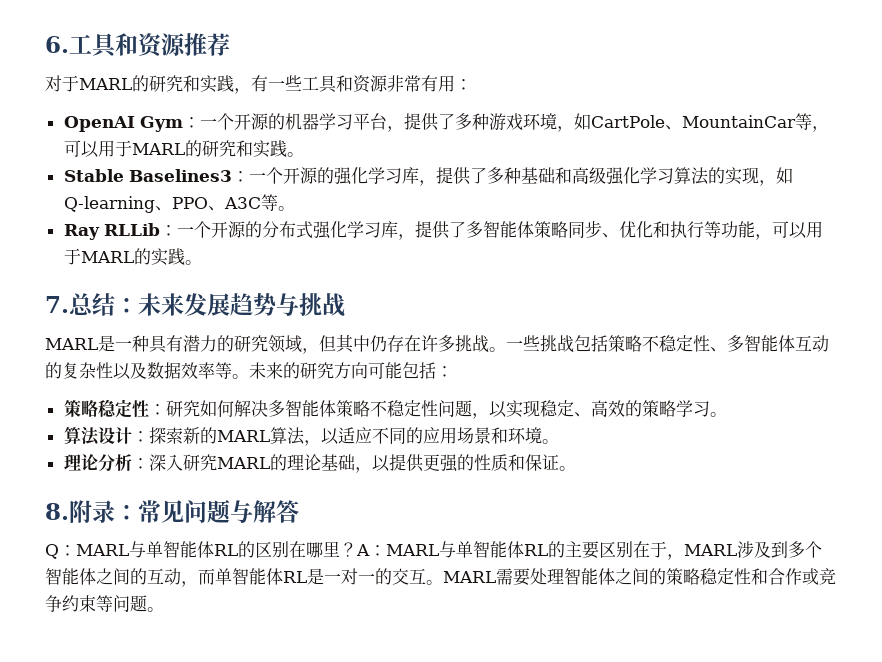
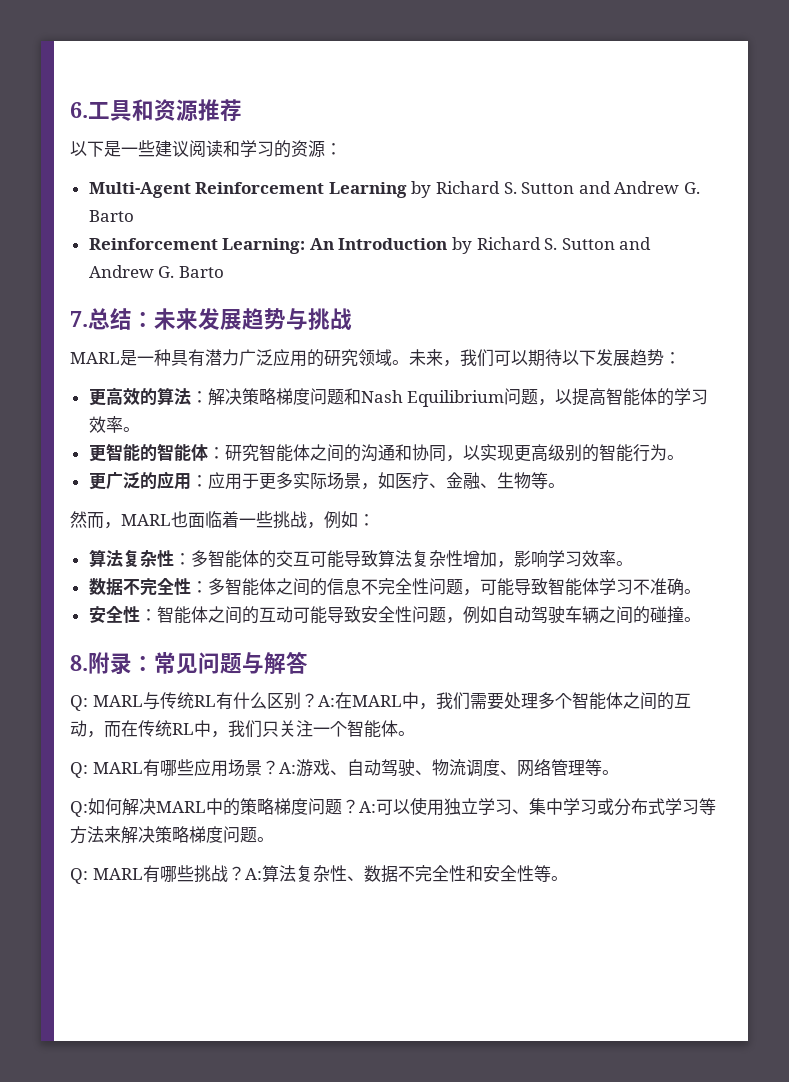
- 对于MARL的研究和实践，有一些工具和资源非常有用：
- OpenAI Gym：一个开源的机器学习平台，提供了多种游戏环境，如CartPole、MountainCar等，可以用于MARL的研究和实践。
- Stable Baselines3：一个开源的强化学习库，提供了多种基础和高级强化学习算法的实现，如Q-learning、PPO、A3C等。
- Ray RLLib：一个开源的分布式强化学习库，提供了多智能体策略同步、优化和执行等功能，可以用于MARL的实践。
+ 以下是一些建议阅读和学习的资源：
+ Multi-Agent Reinforcement Learning by Richard S. Sutton and Andrew G. Barto
+ Reinforcement Learning: An Introduction by Richard S. Sutton and Andrew G. Barto
- MARL是一种具有潜力的研究领域，但其中仍存在许多挑战。一些挑战包括策略不稳定性、多智能体互动的复杂性以及数据效率等。未来的研究方向可能包括：
- 策略稳定性：研究如何解决多智能体策略不稳定性问题，以实现稳定、高效的策略学习。
- 算法设计：探索新的MARL算法，以适应不同的应用场景和环境。
- 理论分析：深入研究MARL的理论基础，以提供更强的性质和保证。
+ MARL是一种具有潜力广泛应用的研究领域。未来，我们可以期待以下发展趋势：
+ 更高效的算法：解决策略梯度问题和Nash Equilibrium问题，以提高智能体的学习效率。
+ 更智能的智能体：研究智能体之间的沟通和协同，以实现更高级别的智能行为。
+ 更广泛的应用：应用于更多实际场景，如医疗、金融、生物等。
+ 然而，MARL也面临着一些挑战，例如：
+ 算法复杂性：多智能体的交互可能导致算法复杂性增加，影响学习效率。
+ 数据不完全性：多智能体之间的信息不完全性问题，可能导致智能体学习不准确。
+ 安全性：智能体之间的互动可能导致安全性问题，例如自动驾驶车辆之间的碰撞。
- Q：MARL与单智能体RL的区别在哪里？A：MARL与单智能体RL的主要区别在于，MARL涉及到多个智能体之间的互动，而单智能体RL是一对一的交互。MARL需要处理智能体之间的策略稳定性和合作或竞争约束等问题。
+ Q: MARL与传统RL有什么区别？A:在MARL中，我们需要处理多个智能体之间的互动，而在传统RL中，我们只关注一个智能体。
+ Q: MARL有哪些应用场景？A:游戏、自动驾驶、物流调度、网络管理等。
+ Q:如何解决MARL中的策略梯度问题？A:可以使用独立学习、集中学习或分布式学习等方法来解决策略梯度问题。
+ Q: MARL有哪些挑战？A:算法复杂性、数据不完全性和安全性等。

